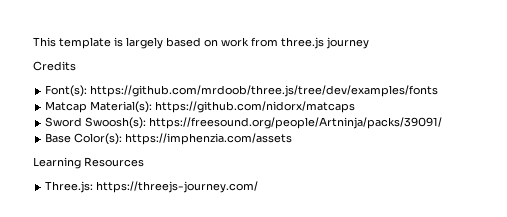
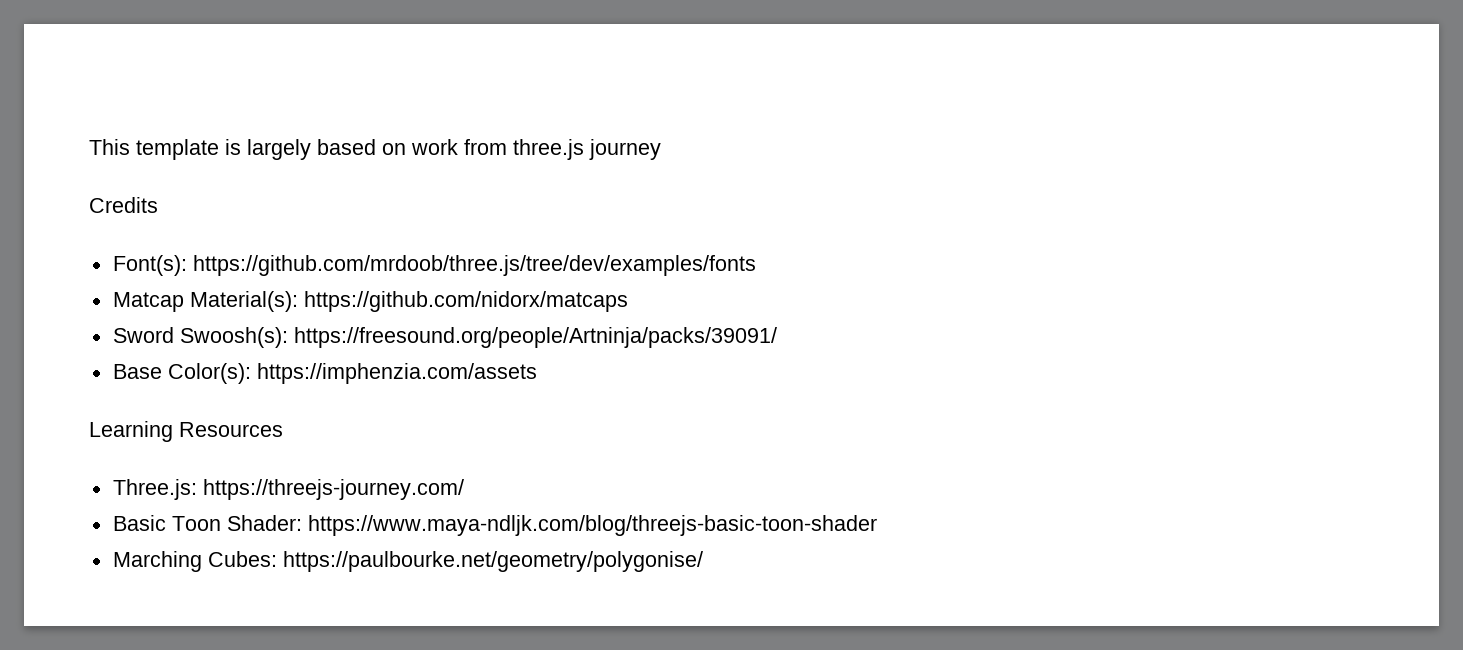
+ Basic Toon Shader: https://www.maya-ndljk.com/blog/threejs-basic-toon-shader
+ Marching Cubes: https://paulbourke.net/geometry/polygonise/

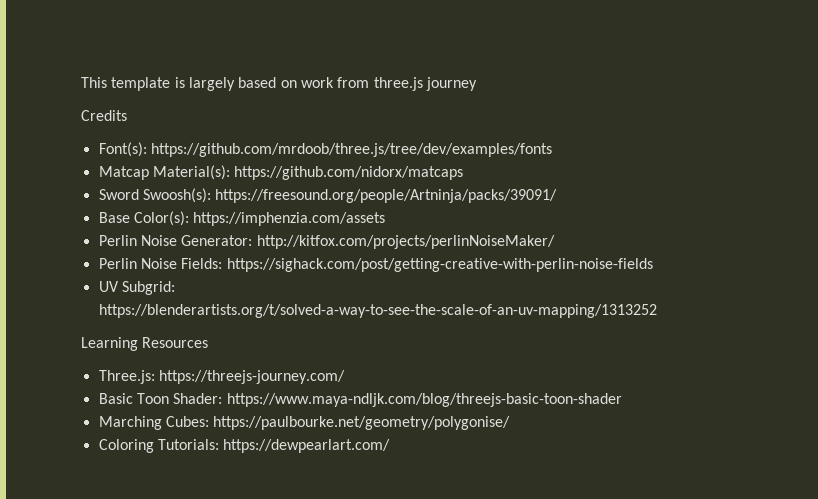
+ Perlin Noise Generator: http://kitfox.com/projects/perlinNoiseMaker/
+ Perlin Noise Fields: https://sighack.com/post/getting-creative-with-perlin-noise-fields
+ UV Subgrid: https://blenderartists.org/t/solved-a-way-to-see-the-scale-of-an-uv-mapping/1313252
+ Coloring Tutorials: https://dewpearlart.com/

